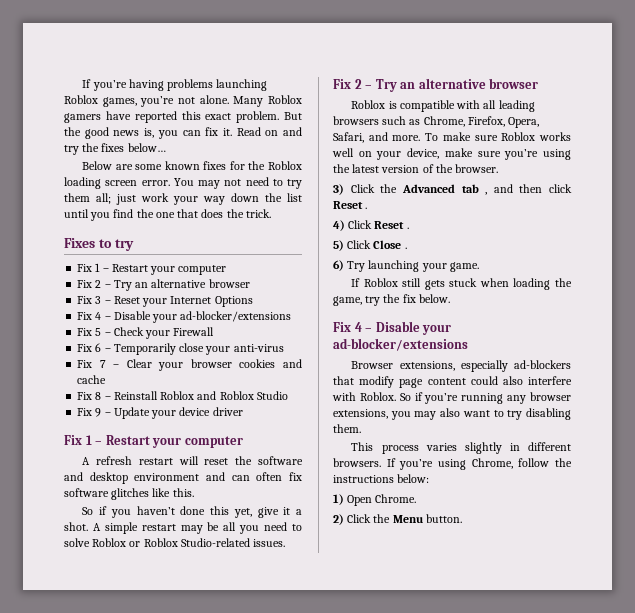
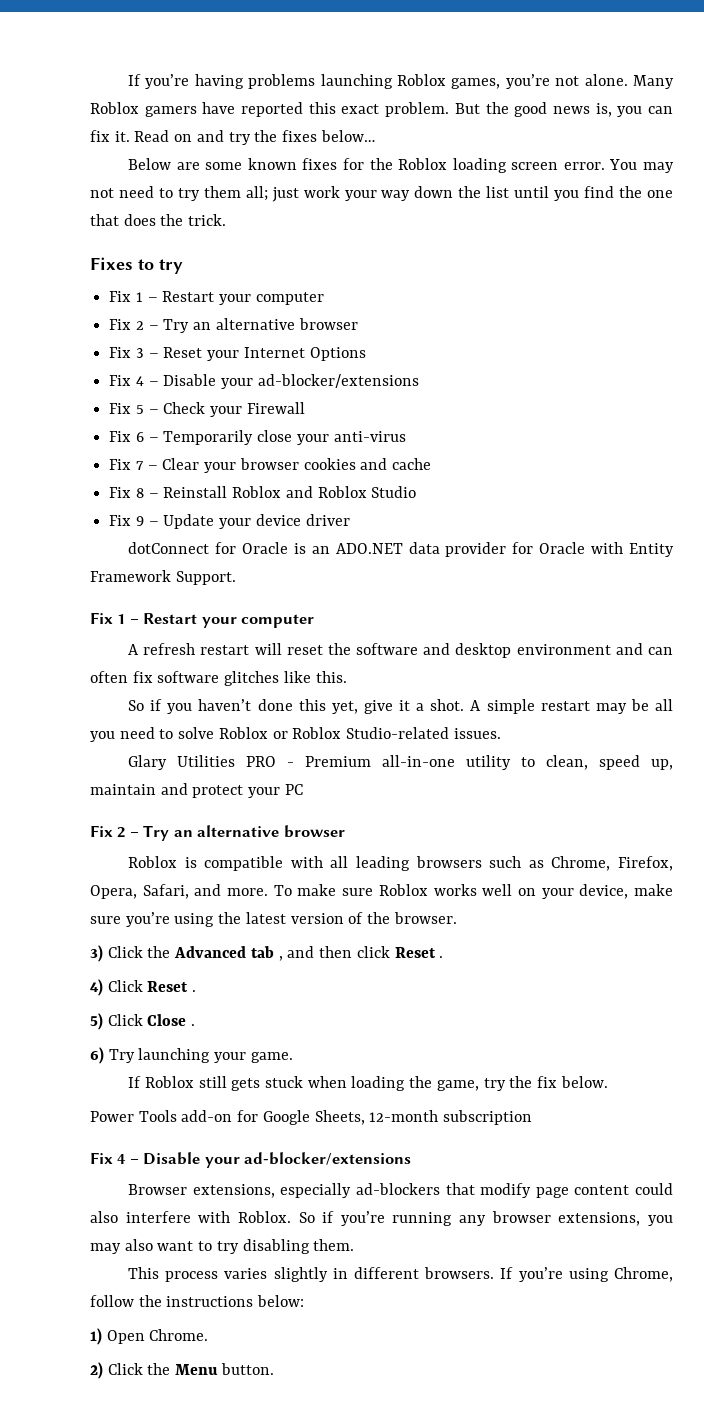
+ dotConnect for Oracle is an ADO.NET data provider for Oracle with Entity Framework Support.
+ Glary Utilities PRO - Premium all-in-one utility to clean, speed up, maintain and protect your PC
+ Power Tools add-on for Google Sheets, 12-month subscription

